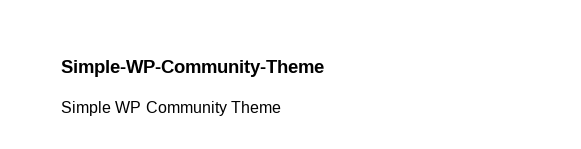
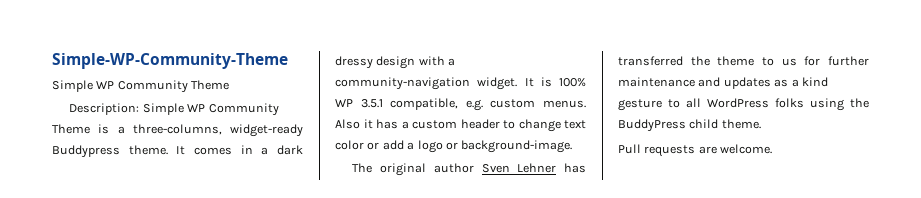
+ Description: Simple WP Community Theme is a three-columns, widget-ready Buddypress theme. It comes in a dark dressy design with a community-navigation widget. It is 100% WP 3.5.1 compatible, e.g. custom menus. Also it has a custom header to change text color or add a logo or background-image.
+ The original author Sven Lehner has transferred the theme to us for further maintenance and updates as a kind gesture to all WordPress folks using the BuddyPress child theme.
+ Pull requests are welcome.

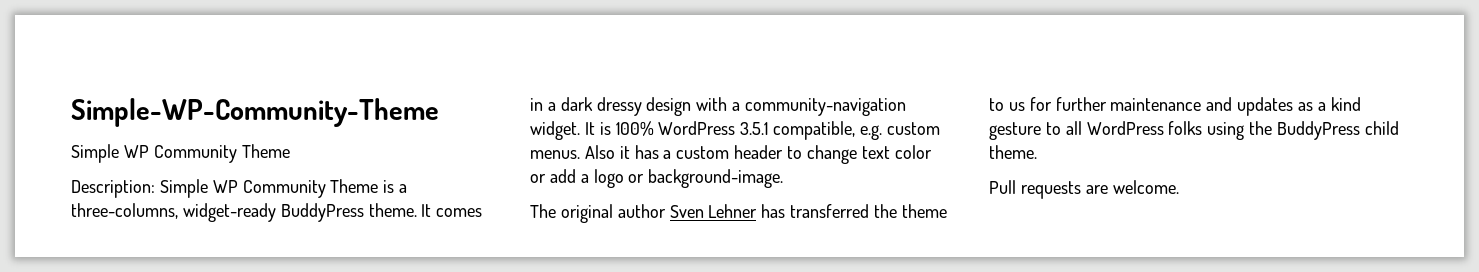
- Description: Simple WP Community Theme is a three-columns, widget-ready Buddypress theme.
+ Description: Simple WP Community Theme is a three-columns, widget-ready BuddyPress theme.
- It is 100% WP 3.5.1 compatible, e.g. custom menus.
+ It is 100% WordPress 3.5.1 compatible, e.g. custom menus.

